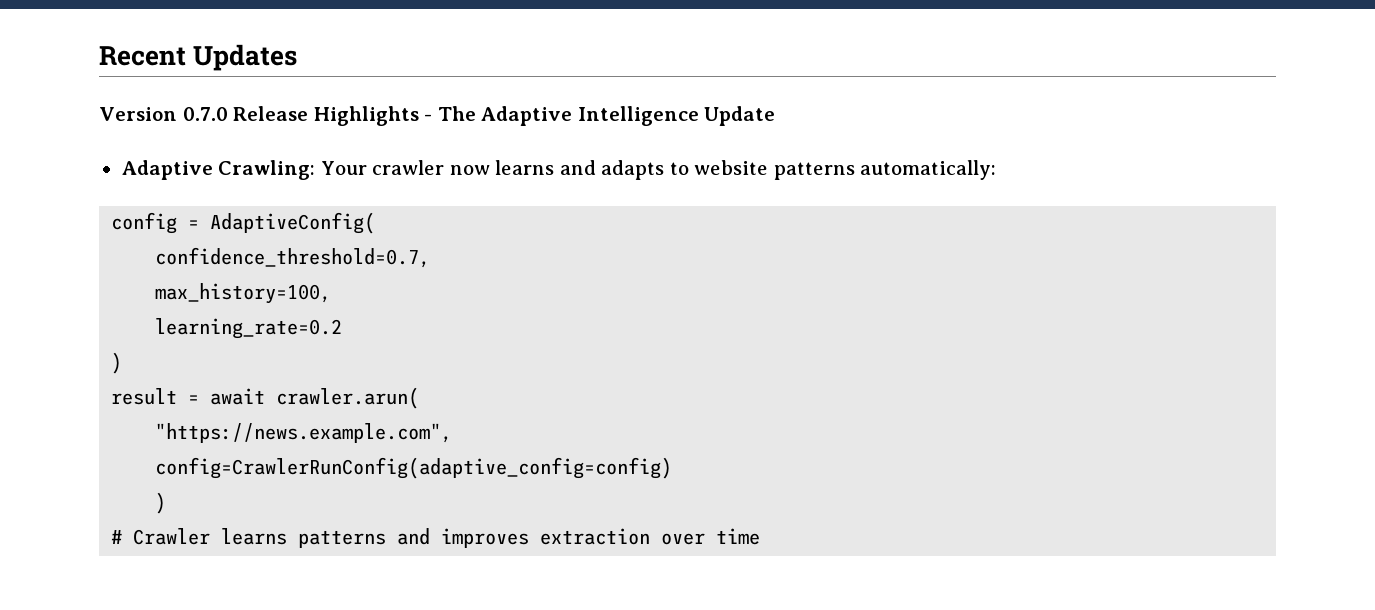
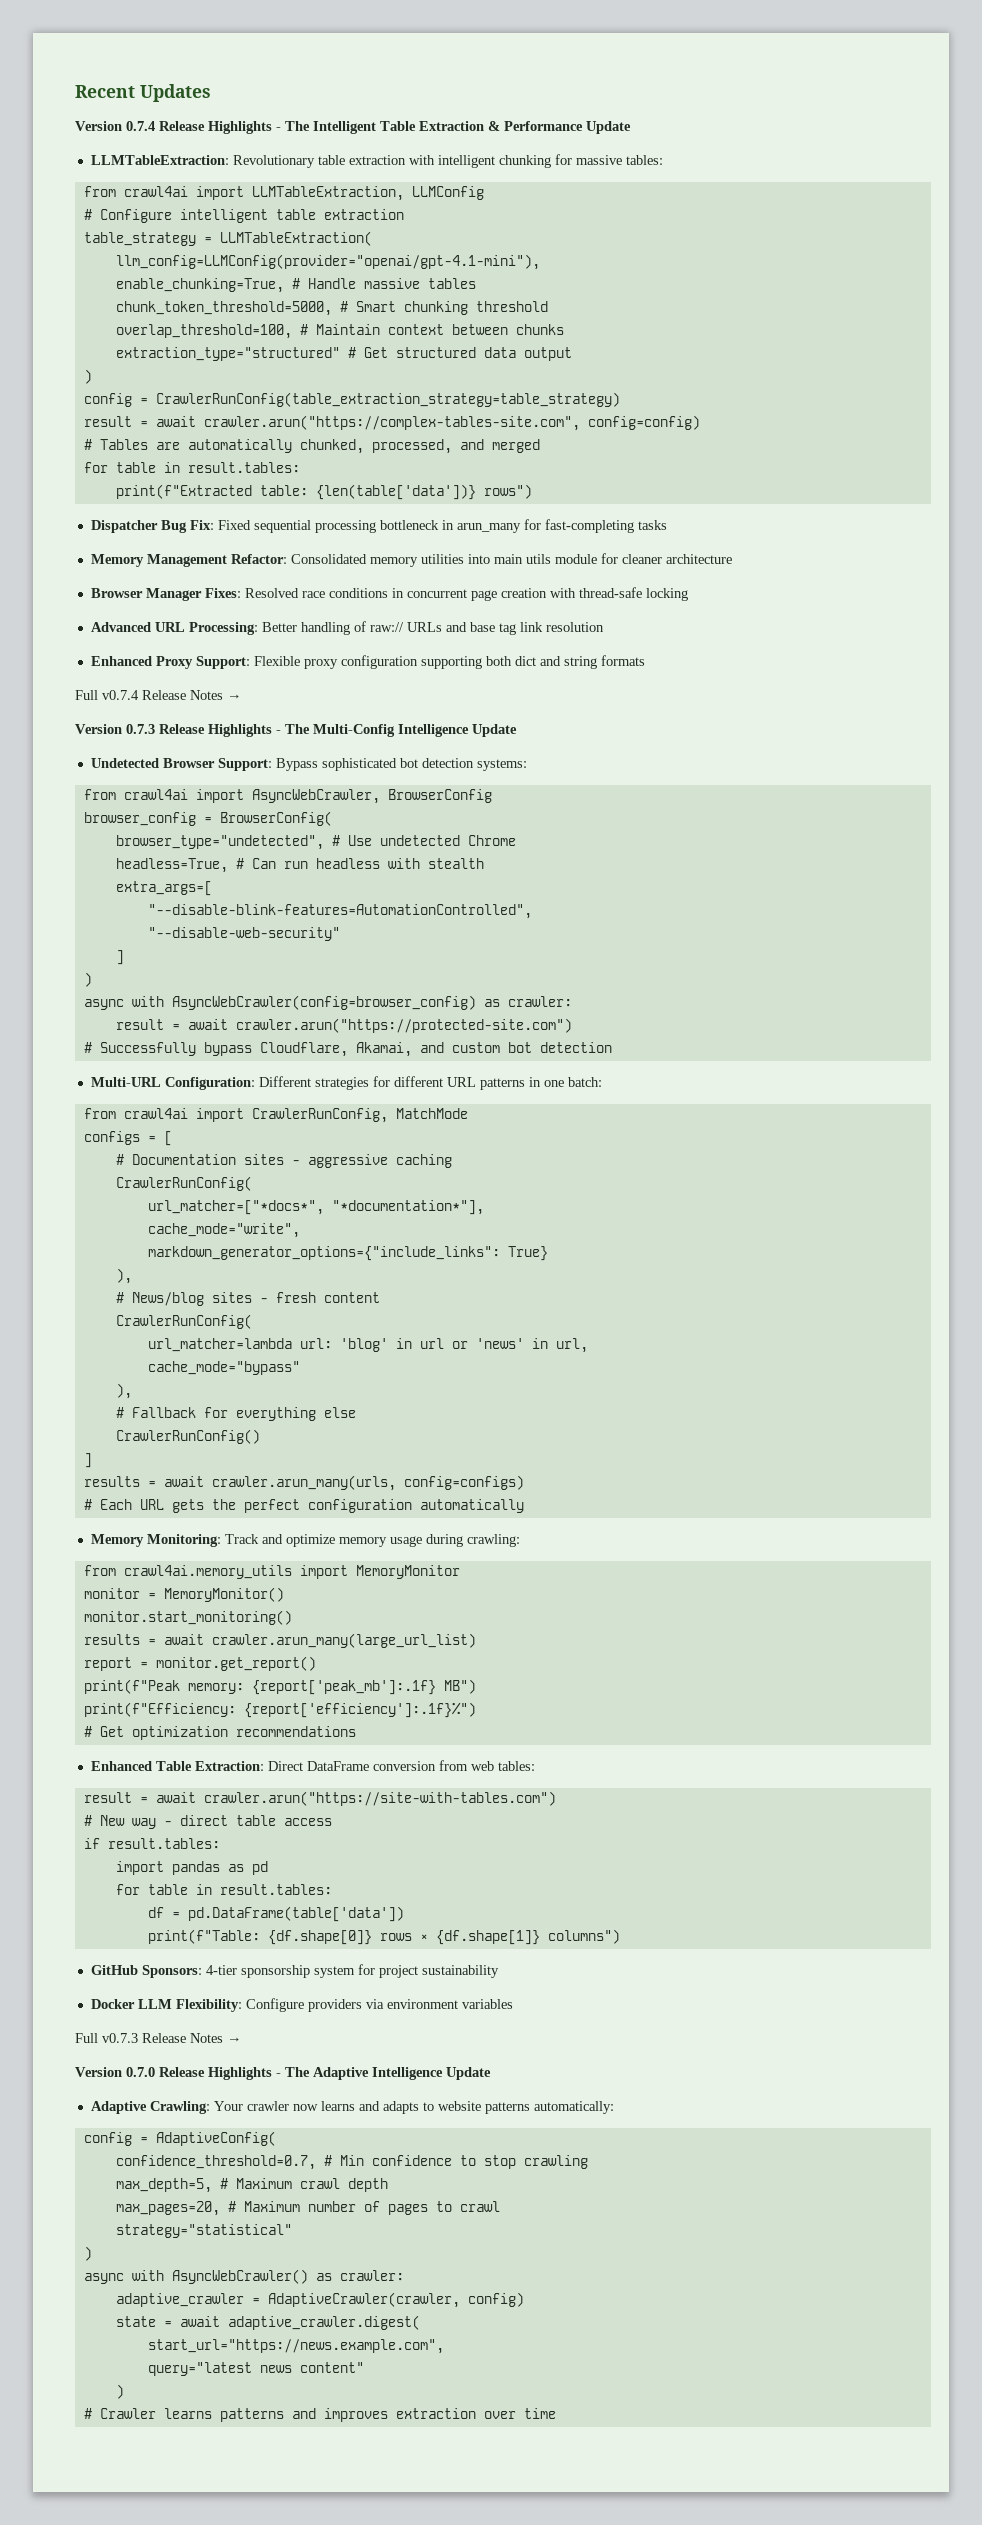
+ Version 0.7.4 Release Highlights - The Intelligent Table Extraction & Performance Update
+ LLMTableExtraction: Revolutionary table extraction with intelligent chunking for massive tables:
+ from crawl4ai import LLMTableExtraction, LLMConfig
+ # Configure intelligent table extraction
+ table_strategy = LLMTableExtraction(
+ llm_config=LLMConfig(provider="openai/gpt-4.1-mini"),
+ enable_chunking=True, # Handle massive tables
+ chunk_token_threshold=5000, # Smart chunking threshold
+ overlap_threshold=100, # Maintain context between chunks
+ extraction_type="structured" # Get structured data output
+ )
+ config = CrawlerRunConfig(table_extraction_strategy=table_strategy)
+ result = await crawler.arun("https://complex-tables-site.com", config=config)
+ # Tables are automatically chunked, processed, and merged
+ for table in result.tables:
+ print(f"Extracted table: {len(table['data'])} rows")
+ Dispatcher Bug Fix: Fixed sequential processing bottleneck in arun_many for fast-completing tasks
+ Memory Management Refactor: Consolidated memory utilities into main utils module for cleaner architecture
+ Browser Manager Fixes: Resolved race conditions in concurrent page creation with thread-safe locking
+ Advanced URL Processing: Better handling of raw:// URLs and base tag link resolution
+ Enhanced Proxy Support: Flexible proxy configuration supporting both dict and string formats
+ Full v0.7.4 Release Notes →
+ Version 0.7.3 Release Highlights - The Multi-Config Intelligence Update
+ Undetected Browser Support: Bypass sophisticated bot detection systems:
+ from crawl4ai import AsyncWebCrawler, BrowserConfig
+ browser_config = BrowserConfig(
+ browser_type="undetected", # Use undetected Chrome
+ headless=True, # Can run headless with stealth
+ extra_args=[
+ "--disable-blink-features=AutomationControlled",
+ "--disable-web-security"
+ ]
+ )
+ async with AsyncWebCrawler(config=browser_config) as crawler:
+ result = await crawler.arun("https://protected-site.com")
+ # Successfully bypass Cloudflare, Akamai, and custom bot detection
+ Multi-URL Configuration: Different strategies for different URL patterns in one batch:
+ from crawl4ai import CrawlerRunConfig, MatchMode
+ configs = [
+ # Documentation sites - aggressive caching
+ CrawlerRunConfig(
+ url_matcher=["*docs*", "*documentation*"],
+ cache_mode="write",
+ markdown_generator_options={"include_links": True}
+ ),
+ # News/blog sites - fresh content
+ CrawlerRunConfig(
+ url_matcher=lambda url: 'blog' in url or 'news' in url,
+ cache_mode="bypass"
+ ),
+ # Fallback for everything else
+ CrawlerRunConfig()
+ ]
+ results = await crawler.arun_many(urls, config=configs)
+ # Each URL gets the perfect configuration automatically
+ Memory Monitoring: Track and optimize memory usage during crawling:
+ from crawl4ai.memory_utils import MemoryMonitor
+ monitor = MemoryMonitor()
+ monitor.start_monitoring()
+ results = await crawler.arun_many(large_url_list)
+ report = monitor.get_report()
+ print(f"Peak memory: {report['peak_mb']:.1f} MB")
+ print(f"Efficiency: {report['efficiency']:.1f}%")
+ # Get optimization recommendations
+ Enhanced Table Extraction: Direct DataFrame conversion from web tables:
+ result = await crawler.arun("https://site-with-tables.com")
+ # New way - direct table access
+ if result.tables:
+ import pandas as pd
+ for table in result.tables:
+ df = pd.DataFrame(table['data'])
+ print(f"Table: {df.shape[0]} rows × {df.shape[1]} columns")
+ GitHub Sponsors: 4-tier sponsorship system for project sustainability
+ Docker LLM Flexibility: Configure providers via environment variables
+ Full v0.7.3 Release Notes →
- confidence_threshold=0.7,
- max_history=100,
- learning_rate=0.2
+ confidence_threshold=0.7, # Min confidence to stop crawling
+ max_depth=5, # Maximum crawl depth
+ max_pages=20, # Maximum number of pages to crawl
+ strategy="statistical"
  )
- result = await crawler.arun(
- "https://news.example.com",
- config=CrawlerRunConfig(adaptive_config=config)
+ async with AsyncWebCrawler() as crawler:
+ adaptive_crawler = AdaptiveCrawler(crawler, config)
+ state = await adaptive_crawler.digest(
+ start_url="https://news.example.com",
+ query="latest news content"

